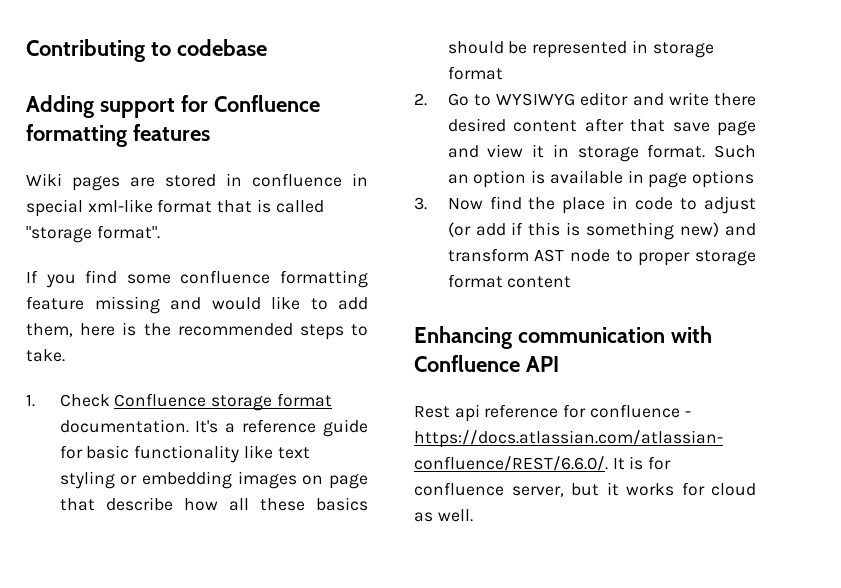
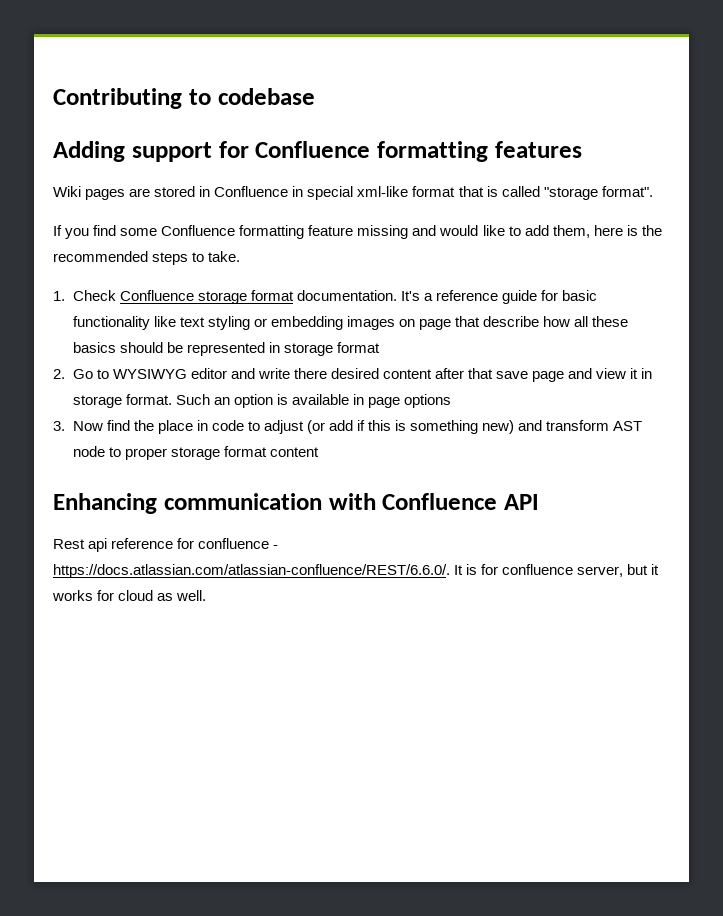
- Wiki pages are stored in confluence in special xml-like format that is called "storage format".
+ Wiki pages are stored in Confluence in special xml-like format that is called "storage format".
- If you find some confluence formatting feature missing and would like to add them, here is the recommended steps to take.
+ If you find some Confluence formatting feature missing and would like to add them, here is the recommended steps to take.

